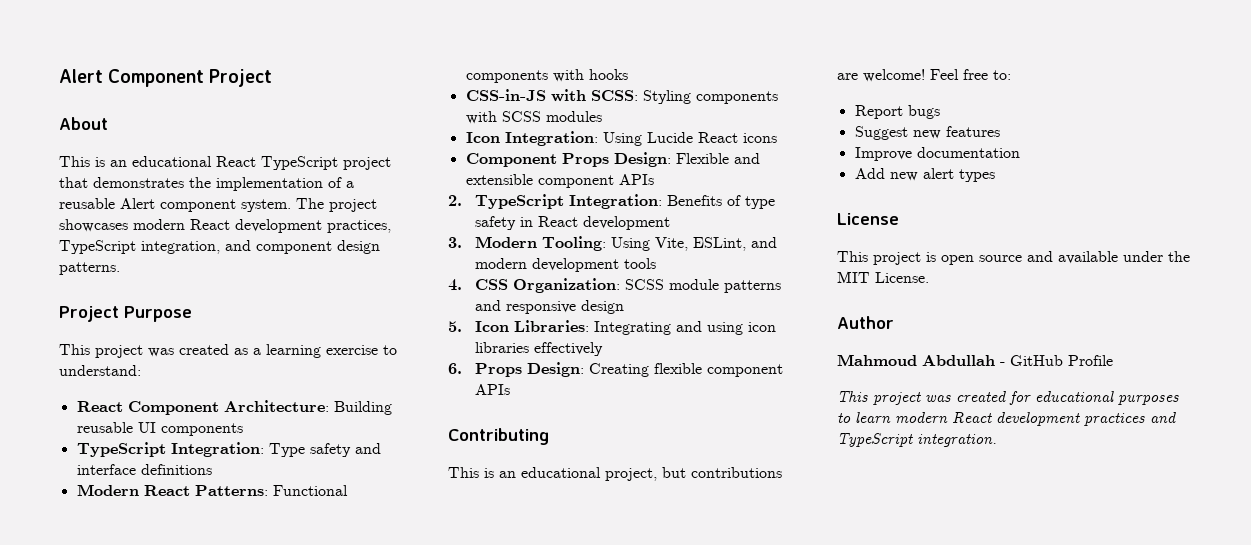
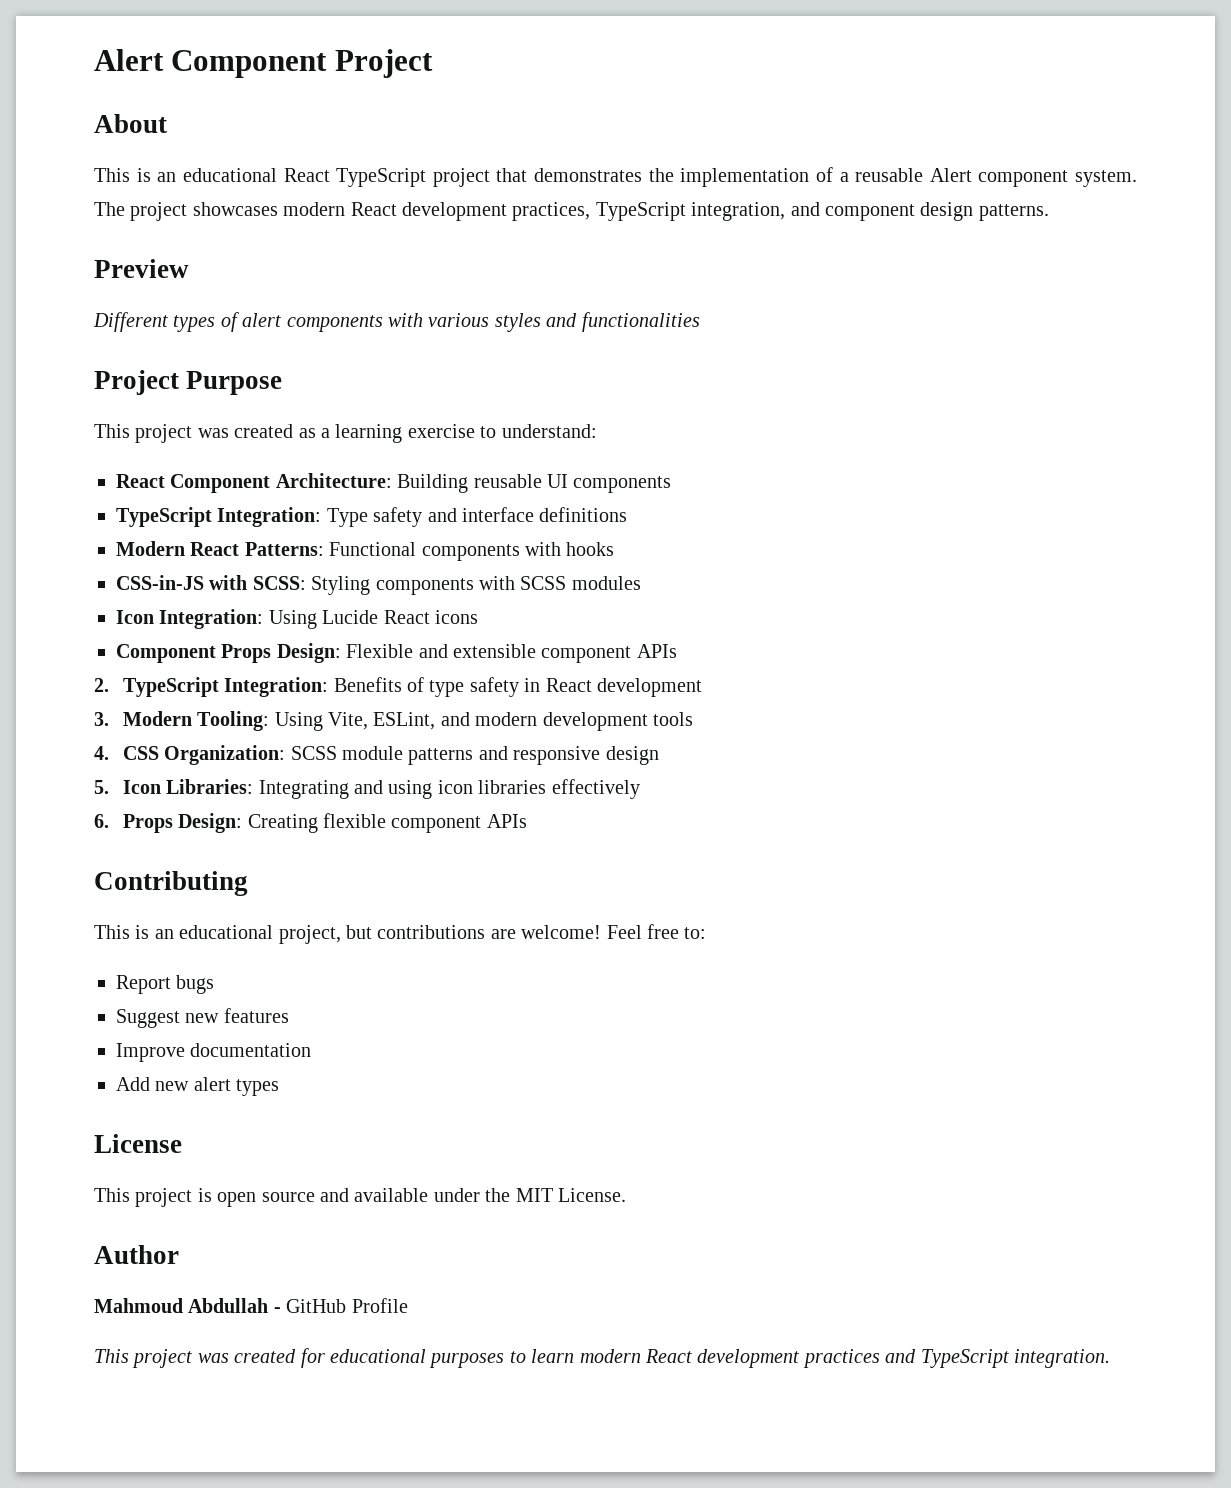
+ Preview
+ Different types of alert components with various styles and functionalities

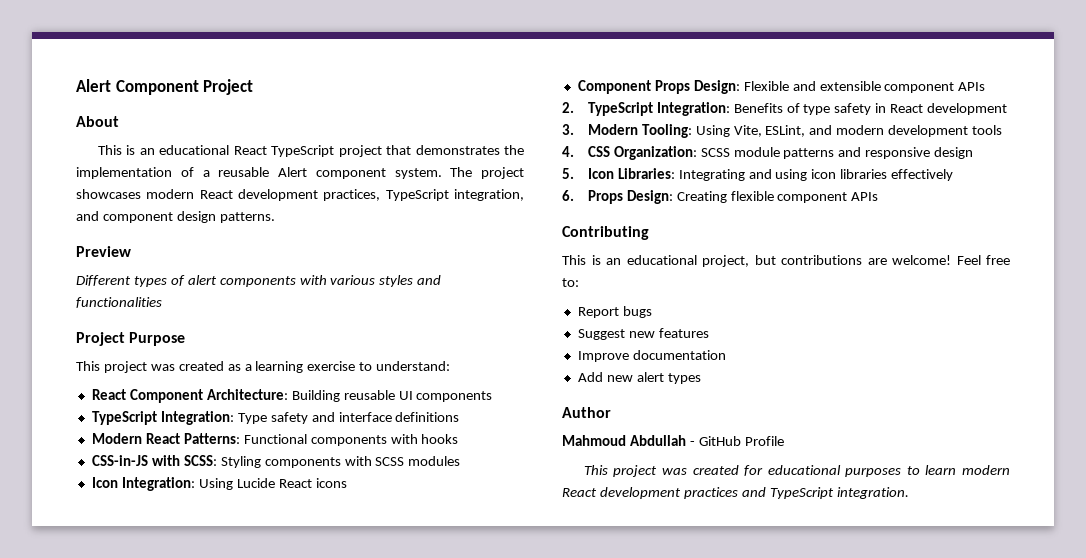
- License
- This project is open source and available under the MIT License.

